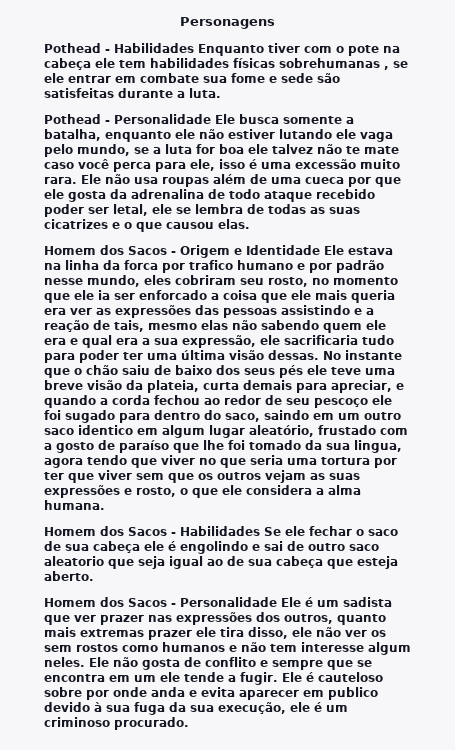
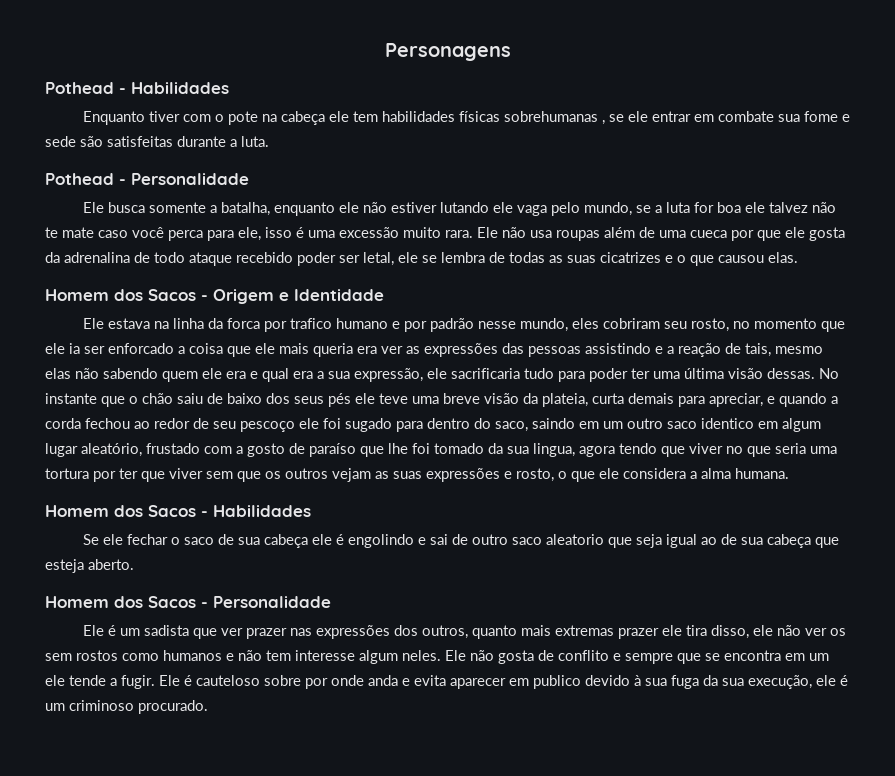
- Pothead - Habilidades Enquanto tiver com o pote na cabeça ele tem habilidades físicas sobrehumanas , se ele entrar em combate sua fome e sede são satisfeitas durante a luta.
+ Pothead - Habilidades
+ Enquanto tiver com o pote na cabeça ele tem habilidades físicas sobrehumanas , se ele entrar em combate sua fome e sede são satisfeitas durante a luta.
- Pothead - Personalidade Ele busca somente a batalha, enquanto ele não estiver lutando ele vaga pelo mundo, se a luta for boa ele talvez não te mate caso você perca para ele, isso é uma excessão muito rara.
+ Pothead - Personalidade
+ Ele busca somente a batalha, enquanto ele não estiver lutando ele vaga pelo mundo, se a luta for boa ele talvez não te mate caso você perca para ele, isso é uma excessão muito rara.
- Homem dos Sacos - Origem e Identidade Ele estava na linha da forca por trafico humano e por padrão nesse mundo, eles cobriram seu rosto, no momento que ele ia ser enforcado a coisa que ele mais queria era ver as expressões das pessoas assistindo e a reação de tais, mesmo elas não sabendo quem ele era e qual era a sua expressão, ele sacrificaria tudo para poder ter uma última visão dessas.
+ Homem dos Sacos - Origem e Identidade
+ Ele estava na linha da forca por trafico humano e por padrão nesse mundo, eles cobriram seu rosto, no momento que ele ia ser enforcado a coisa que ele mais queria era ver as expressões das pessoas assistindo e a reação de tais, mesmo elas não sabendo quem ele era e qual era a sua expressão, ele sacrificaria tudo para poder ter uma última visão dessas.
- Homem dos Sacos - Habilidades Se ele fechar o saco de sua cabeça ele é engolindo e sai de outro saco aleatorio que seja igual ao de sua cabeça que esteja aberto.
+ Homem dos Sacos - Habilidades
+ Se ele fechar o saco de sua cabeça ele é engolindo e sai de outro saco aleatorio que seja igual ao de sua cabeça que esteja aberto.
- Homem dos Sacos - Personalidade Ele é um sadista que ver prazer nas expressões dos outros, quanto mais extremas prazer ele tira disso, ele não ver os sem rostos como humanos e não tem interesse algum neles.
+ Homem dos Sacos - Personalidade
+ Ele é um sadista que ver prazer nas expressões dos outros, quanto mais extremas prazer ele tira disso, ele não ver os sem rostos como humanos e não tem interesse algum neles.

